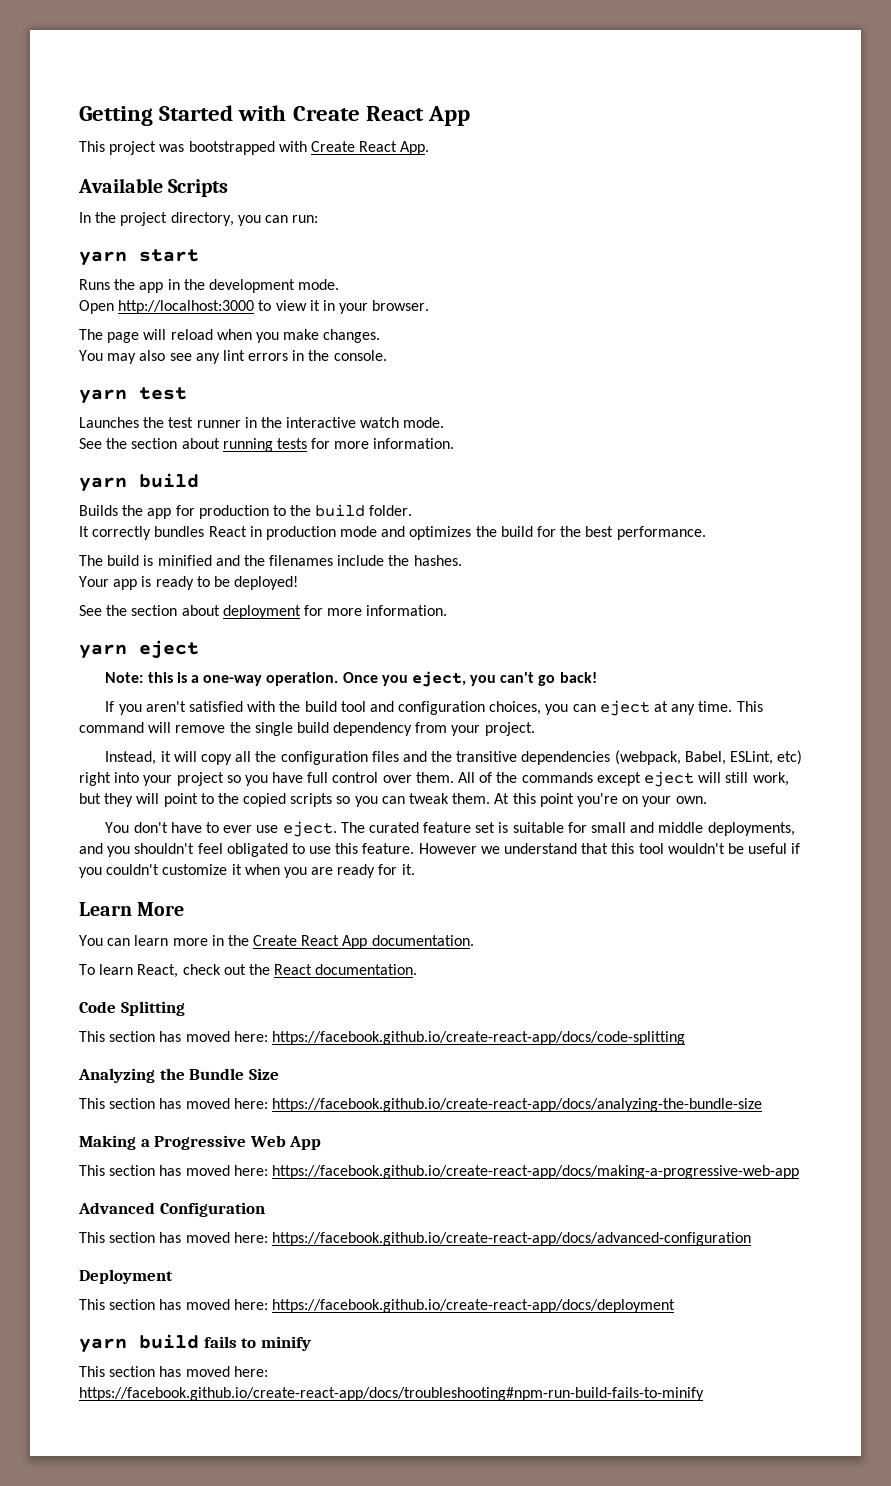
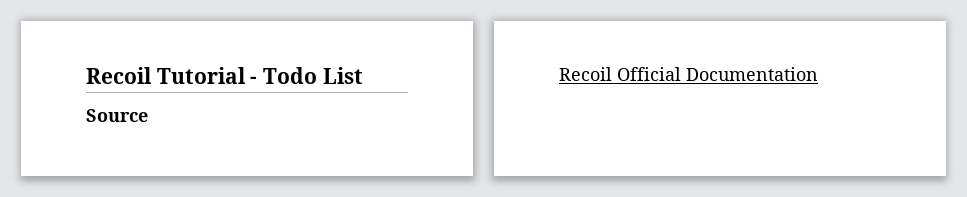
- Getting Started with Create React App
- This project was bootstrapped with Create React App.
- Available Scripts
- In the project directory, you can run:
- yarn start
- Runs the app in the development mode.
- Open http://localhost:3000 to view it in your browser.
- The page will reload when you make changes.
- You may also see any lint errors in the console.
- yarn test
- Launches the test runner in the interactive watch mode.
- See the section about running tests for more information.
- yarn build
- Builds the app for production to the build folder.
- It correctly bundles React in production mode and optimizes the build for the best performance.
- The build is minified and the filenames include the hashes.
- Your app is ready to be deployed!
- See the section about deployment for more information.
- yarn eject
- Note: this is a one-way operation. Once you eject, you can't go back!
- If you aren't satisfied with the build tool and configuration choices, you can eject at any time. This command will remove the single build dependency from your project.
- Instead, it will copy all the configuration files and the transitive dependencies (webpack, Babel, ESLint, etc) right into your project so you have full control over them. All of the commands except eject will still work, but they will point to the copied scripts so you can tweak them. At this point you're on your own.
- You don't have to ever use eject. The curated feature set is suitable for small and middle deployments, and you shouldn't feel obligated to use this feature. However we understand that this tool wouldn't be useful if you couldn't customize it when you are ready for it.
- Learn More
- You can learn more in the Create React App documentation.
- To learn React, check out the React documentation.
- Code Splitting
- This section has moved here: https://facebook.github.io/create-react-app/docs/code-splitting
- Analyzing the Bundle Size
- This section has moved here: https://facebook.github.io/create-react-app/docs/analyzing-the-bundle-size
- Making a Progressive Web App
- This section has moved here: https://facebook.github.io/create-react-app/docs/making-a-progressive-web-app
- Advanced Configuration
- This section has moved here: https://facebook.github.io/create-react-app/docs/advanced-configuration
- Deployment
- This section has moved here: https://facebook.github.io/create-react-app/docs/deployment
- yarn build fails to minify
- This section has moved here: https://facebook.github.io/create-react-app/docs/troubleshooting#npm-run-build-fails-to-minify
+ Recoil Tutorial - Todo List
+ Source
+ Recoil Official Documentation

